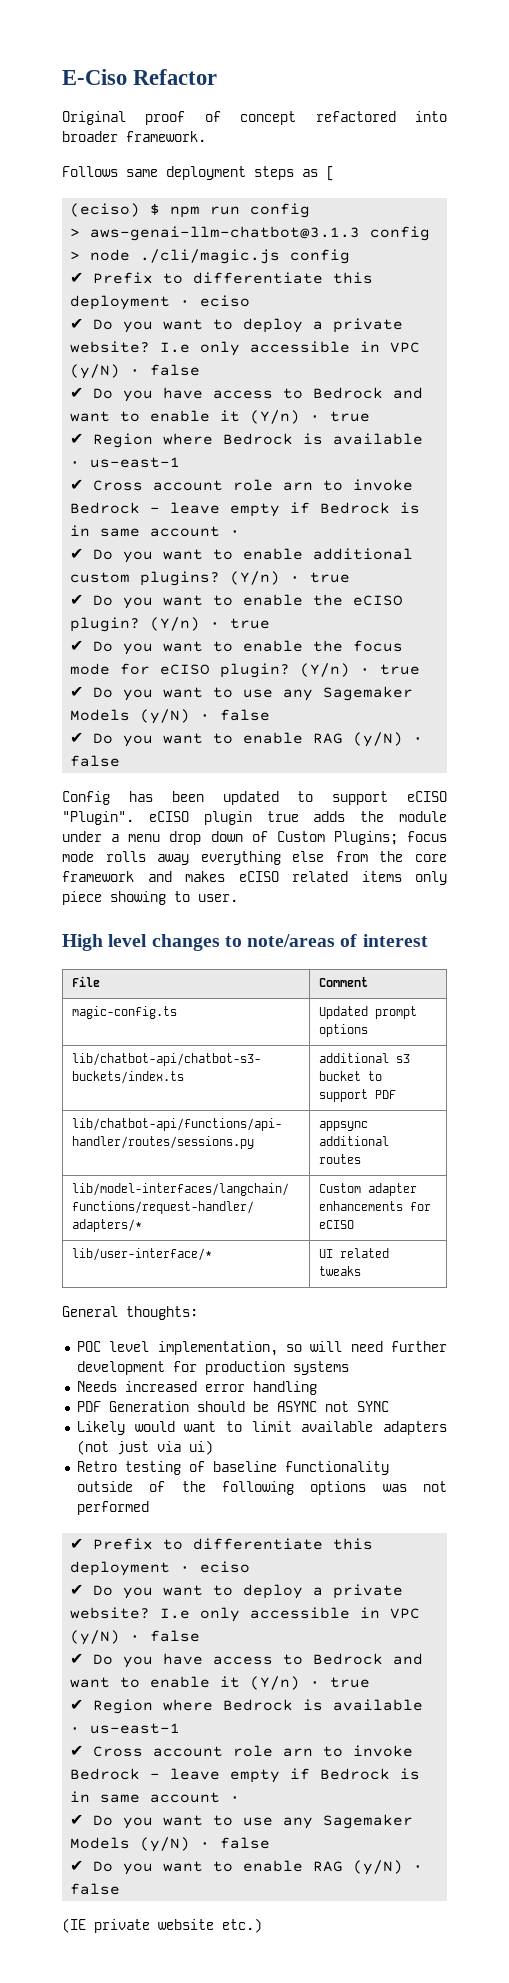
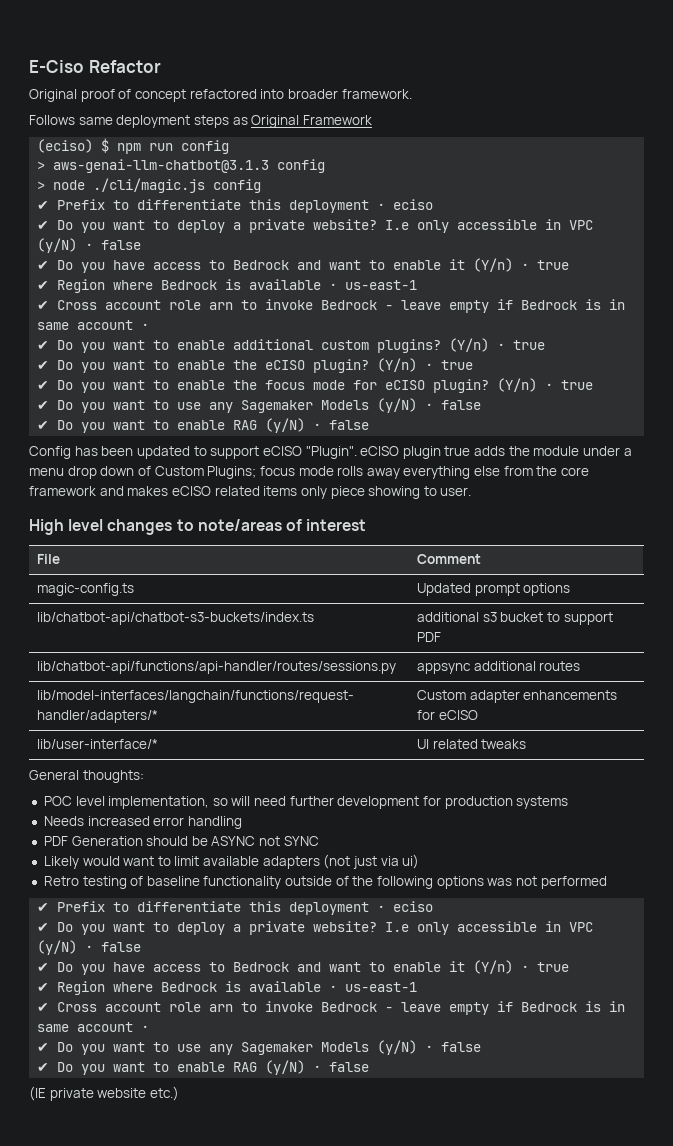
- Follows same deployment steps as [
+ Follows same deployment steps as Original Framework

